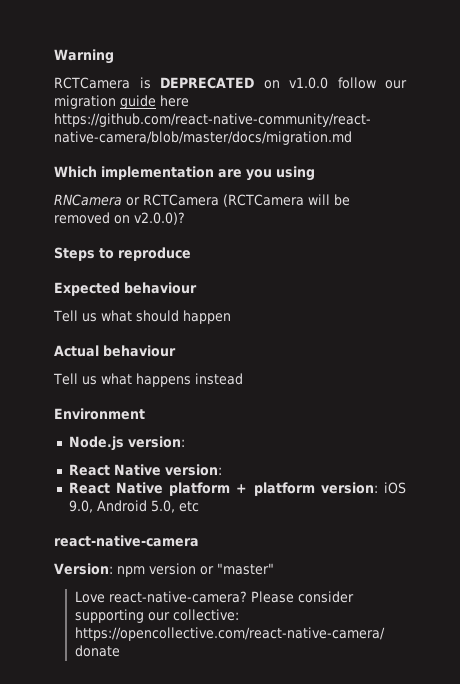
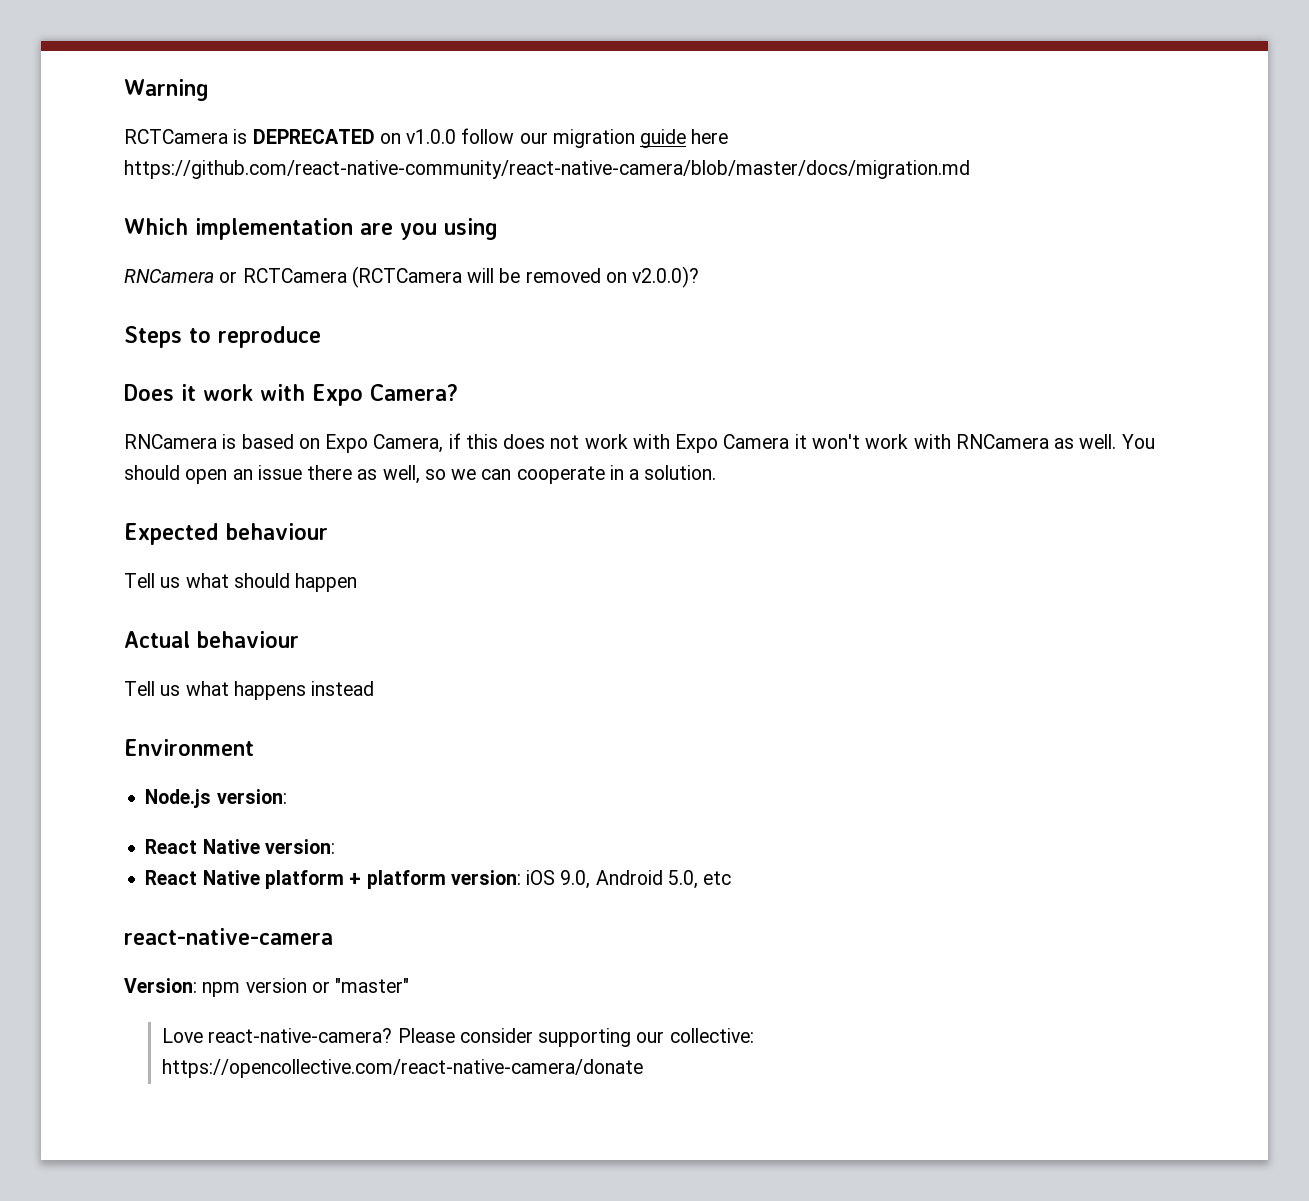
+ Does it work with Expo Camera?
+ RNCamera is based on Expo Camera, if this does not work with Expo Camera it won't work with RNCamera as well. You should open an issue there as well, so we can cooperate in a solution.

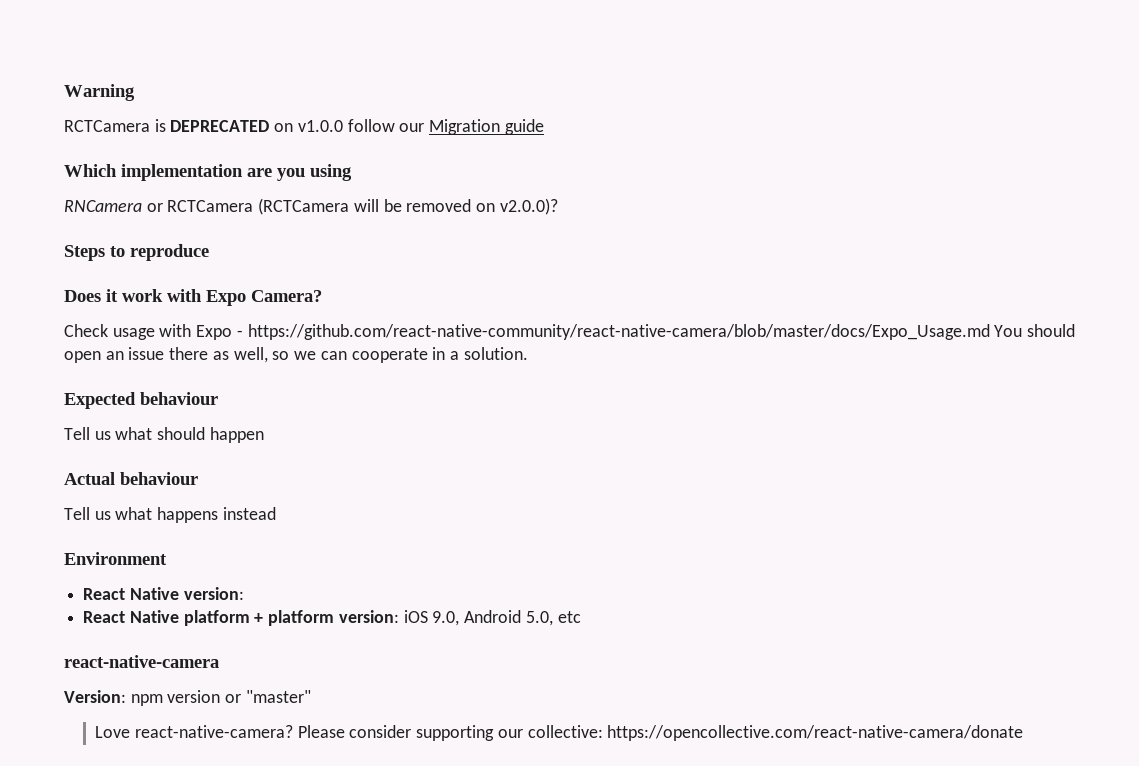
- RCTCamera is DEPRECATED on v1.0.0 follow our migration guide here https://github.com/react-native-community/react-native-camera/blob/master/docs/migration.md
+ RCTCamera is DEPRECATED on v1.0.0 follow our Migration guide
- RNCamera is based on Expo Camera, if this does not work with Expo Camera it won't work with RNCamera as well. You should open an issue there as well, so we can cooperate in a solution.
+ Check usage with Expo - https://github.com/react-native-community/react-native-camera/blob/master/docs/Expo_Usage.md You should open an issue there as well, so we can cooperate in a solution.
- Node.js version:

